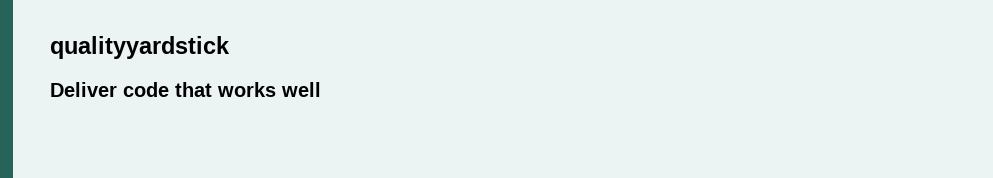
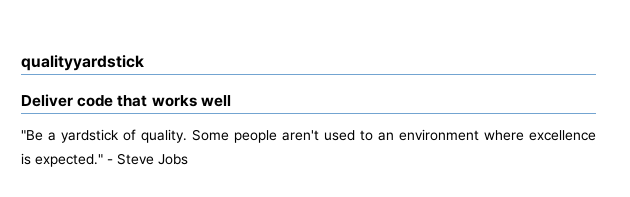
+ "Be a yardstick of quality. Some people aren't used to an environment where excellence is expected." - Steve Jobs

